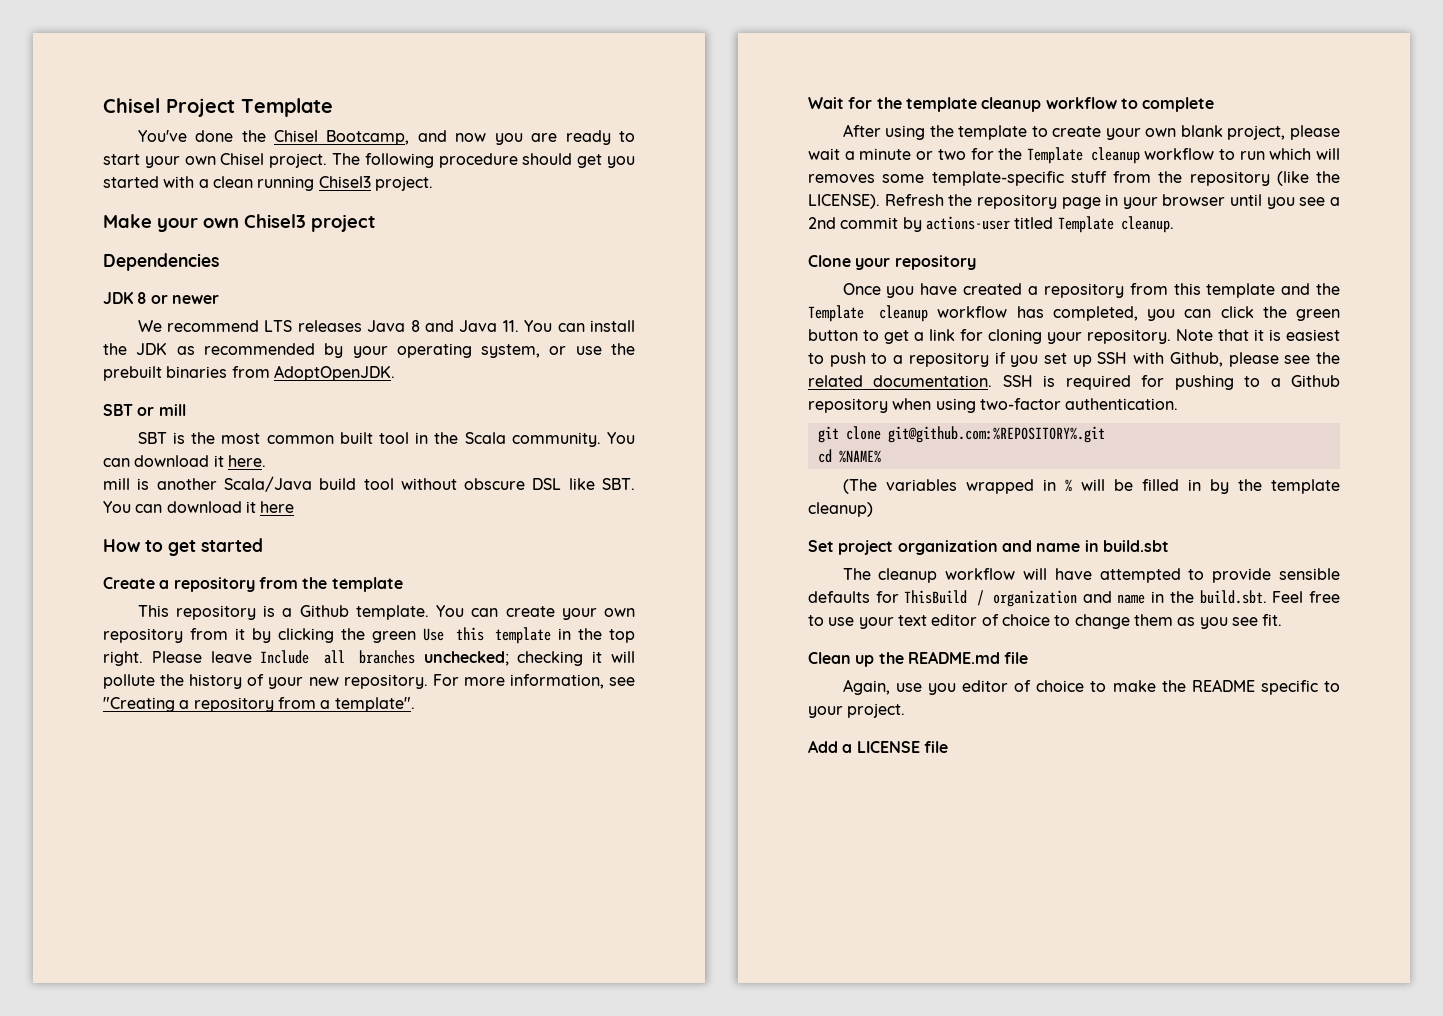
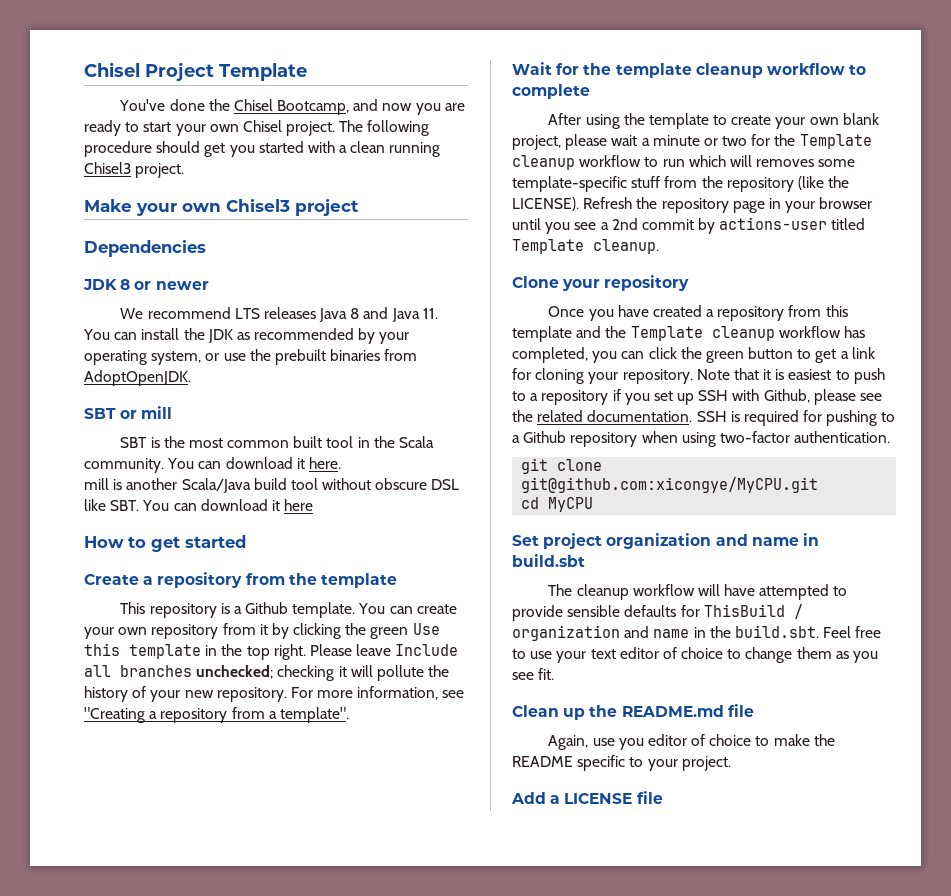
- git clone git@github.com:%REPOSITORY%.git
+ git clone git@github.com:xicongye/MyCPU.git
- cd %NAME%
- (The variables wrapped in % will be filled in by the template cleanup)
+ cd MyCPU

